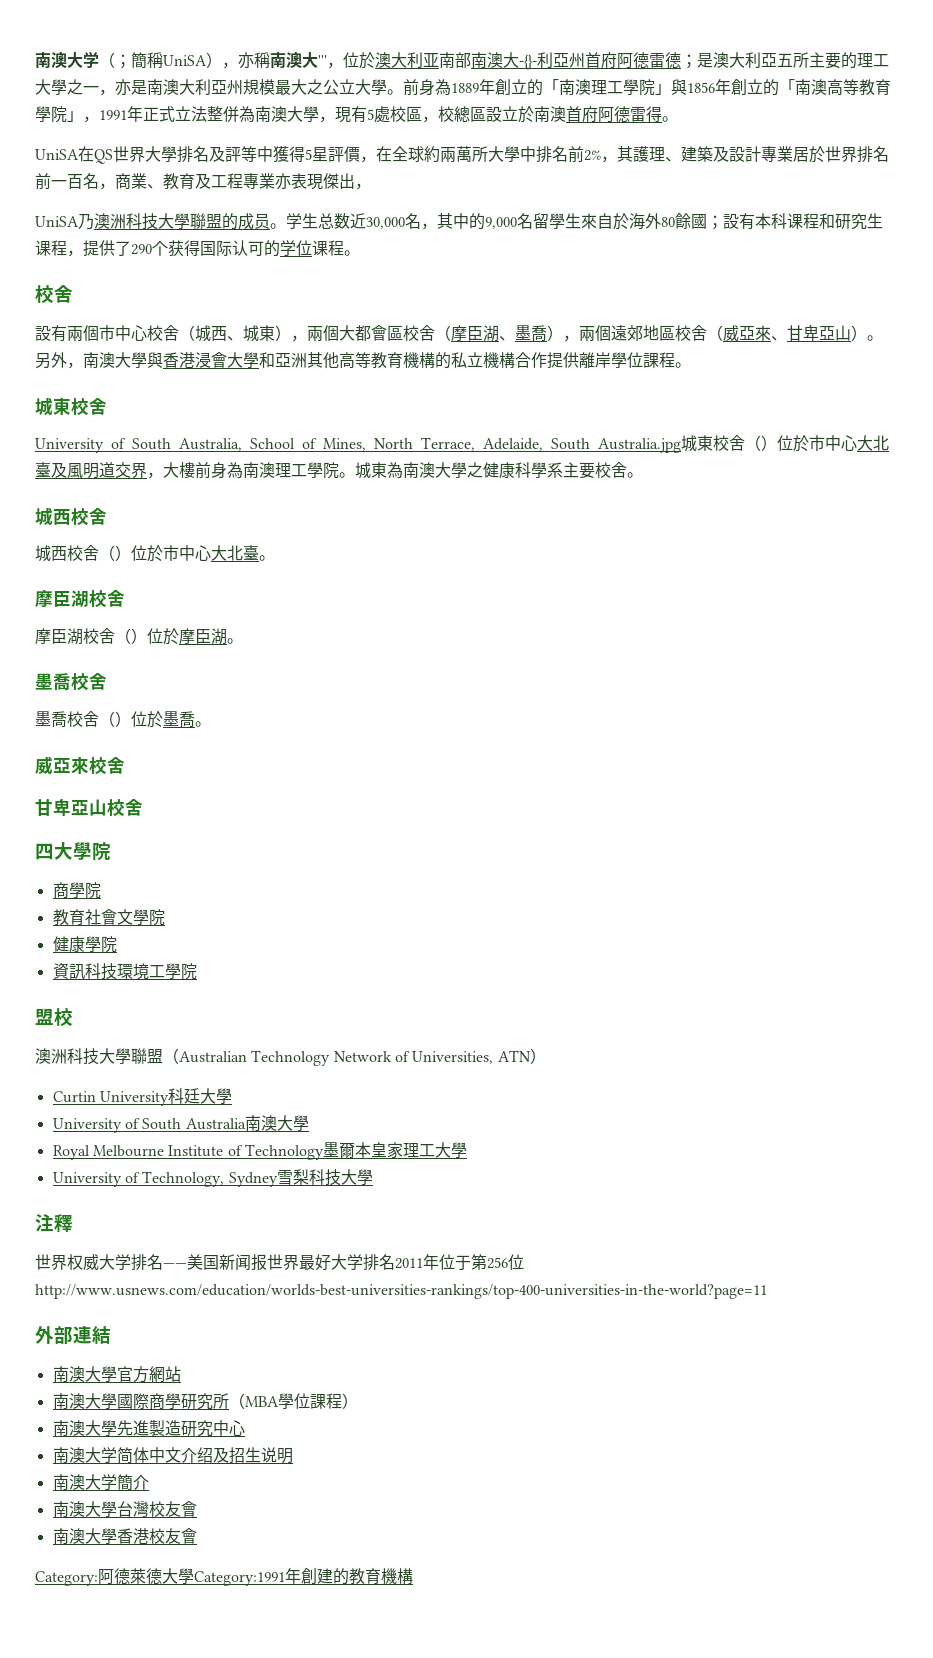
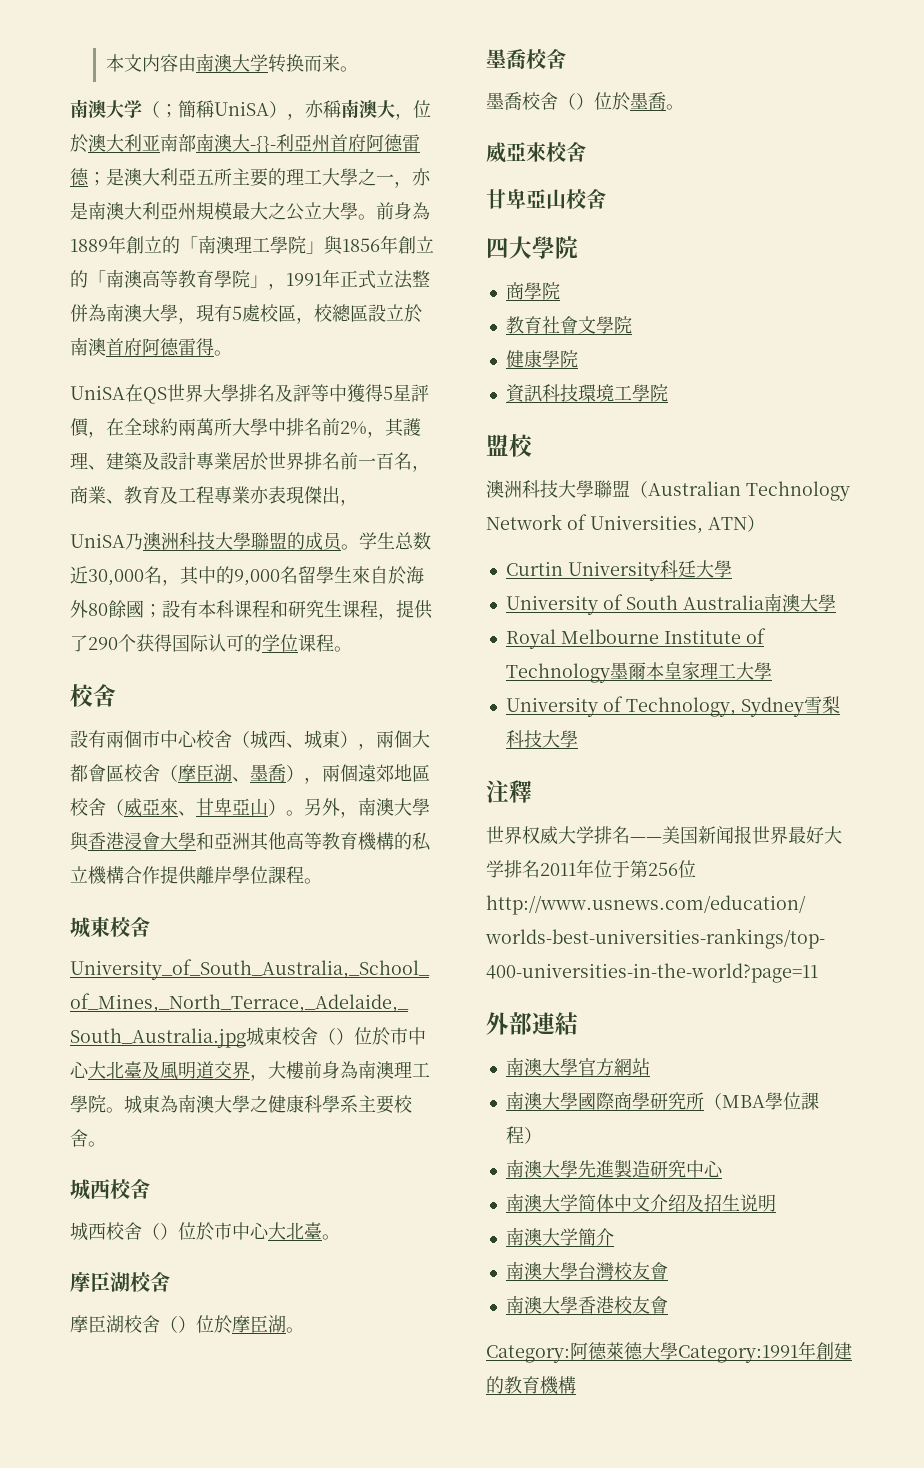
+ 本文内容由南澳大学转换而来。
- 南澳大学（；簡稱UniSA），亦稱南澳大'''，位於澳大利亚南部南澳大-{}-利亞州首府阿德雷德；是澳大利亞五所主要的理工大學之一，亦是南澳大利亞州規模最大之公立大學。
+ 南澳大学（；簡稱UniSA），亦稱南澳大，位於澳大利亚南部南澳大-{}-利亞州首府阿德雷德；是澳大利亞五所主要的理工大學之一，亦是南澳大利亞州規模最大之公立大學。

